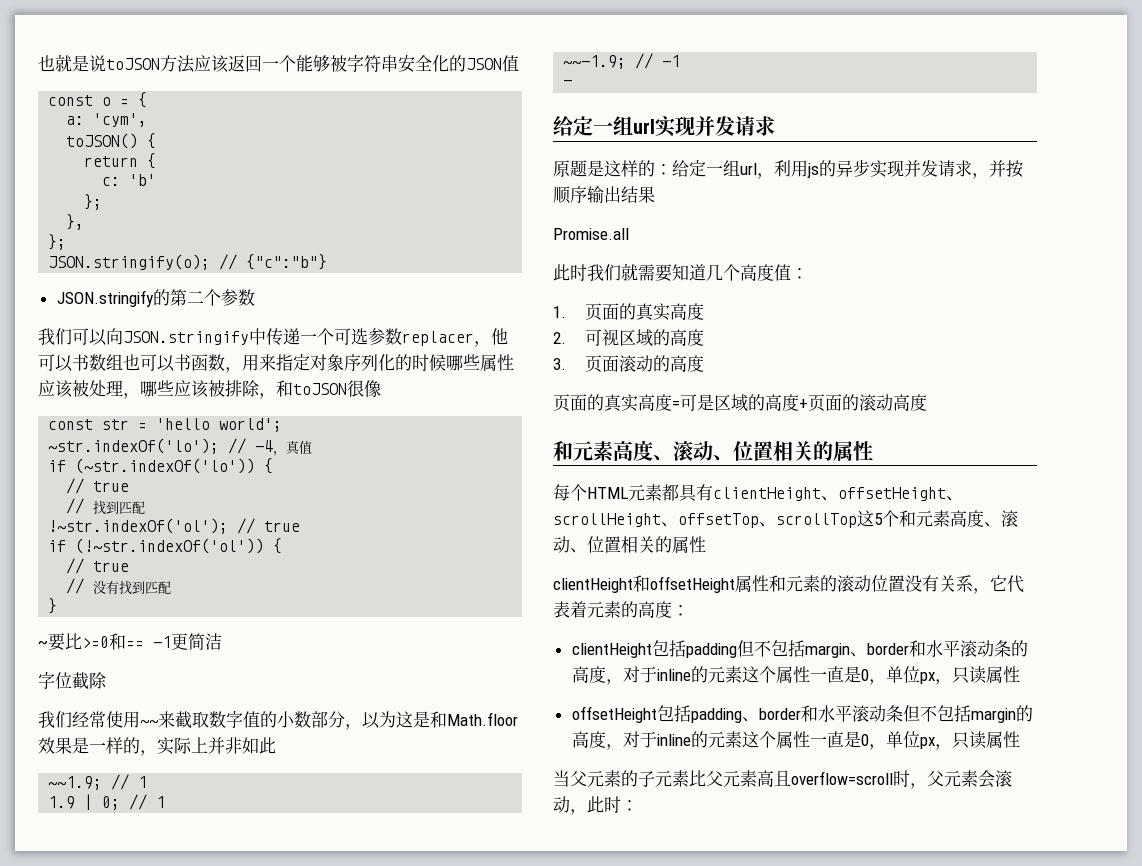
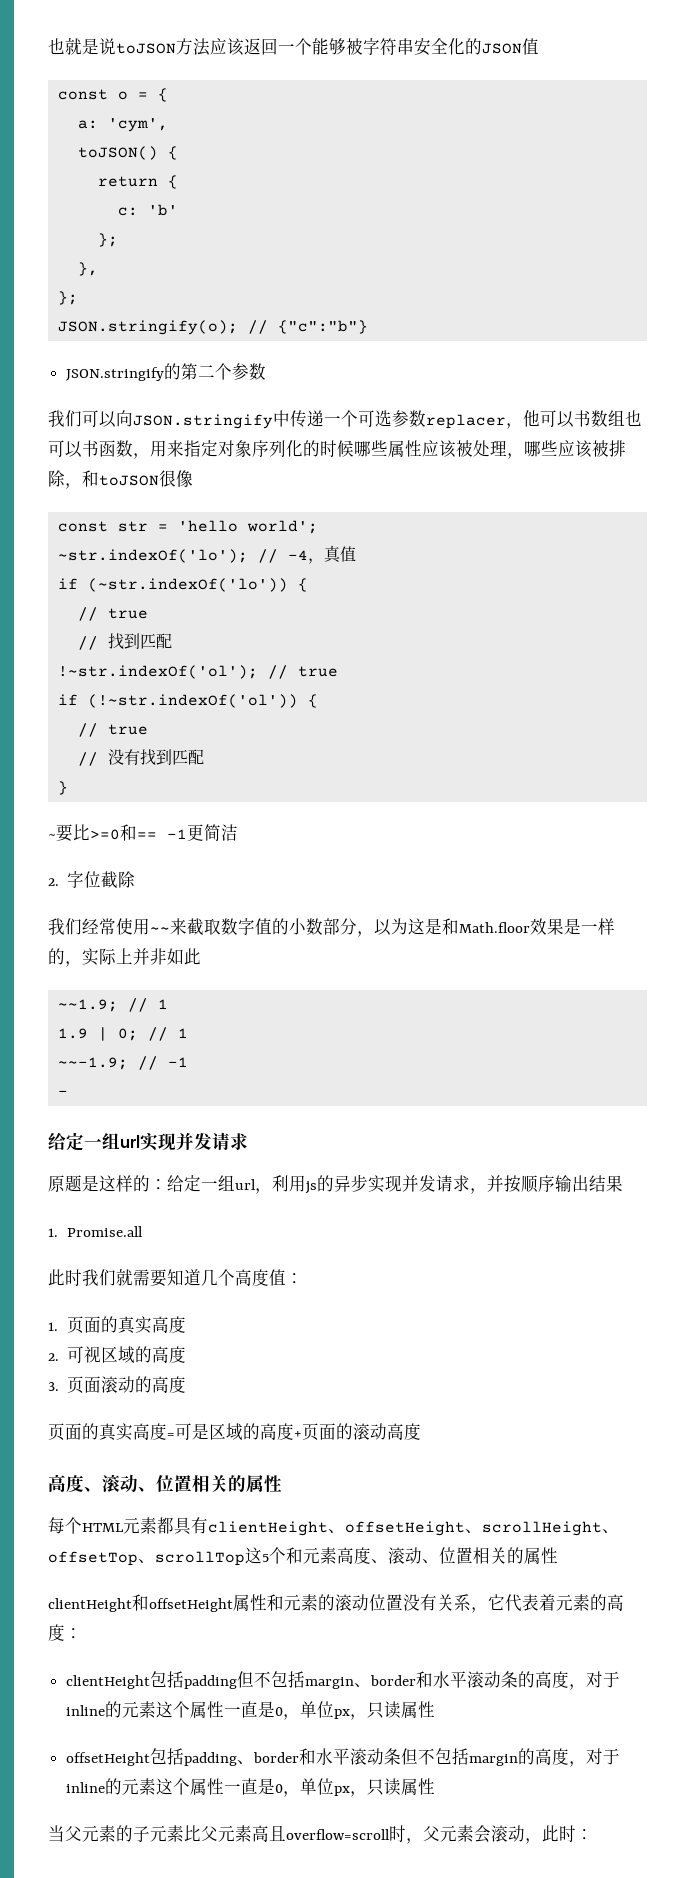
- 字位截除
+ 2.字位截除
- Promise.all
+ 1. Promise.all
  页面的真实高度=可是区域的高度+页面的滚动高度
- 和元素高度、滚动、位置相关的属性
+ 高度、滚动、位置相关的属性

